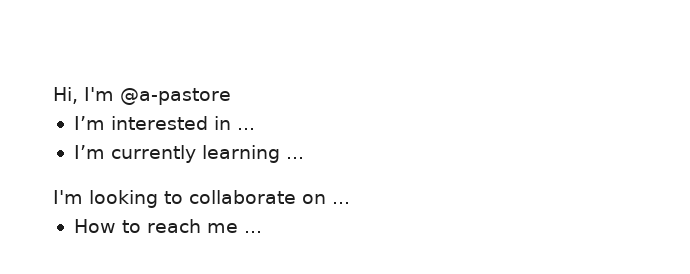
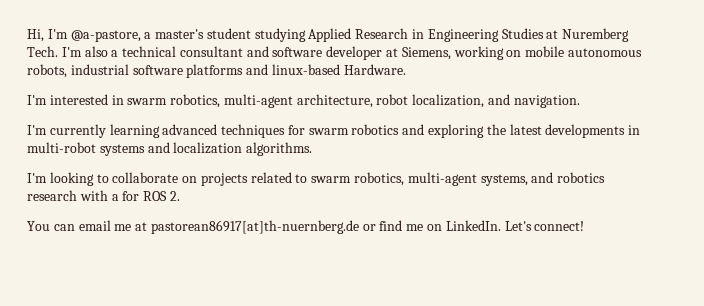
- Hi, I'm @a-pastore
- I’m interested in ...
- I’m currently learning ...
+ Hi, I'm @a-pastore, a master's student studying Applied Research in Engineering Studies at Nuremberg Tech. I'm also a technical consultant and software developer at Siemens, working on mobile autonomous robots, industrial software platforms and linux-based Hardware.
+ I'm interested in swarm robotics, multi-agent architecture, robot localization, and navigation.
+ I'm currently learning advanced techniques for swarm robotics and exploring the latest developments in multi-robot systems and localization algorithms.
- I'm looking to collaborate on ...
- How to reach me ...
+ I'm looking to collaborate on projects related to swarm robotics, multi-agent systems, and robotics research with a for ROS 2.
+ You can email me at pastorean86917[at]th-nuernberg.de or find me on LinkedIn. Let's connect!

